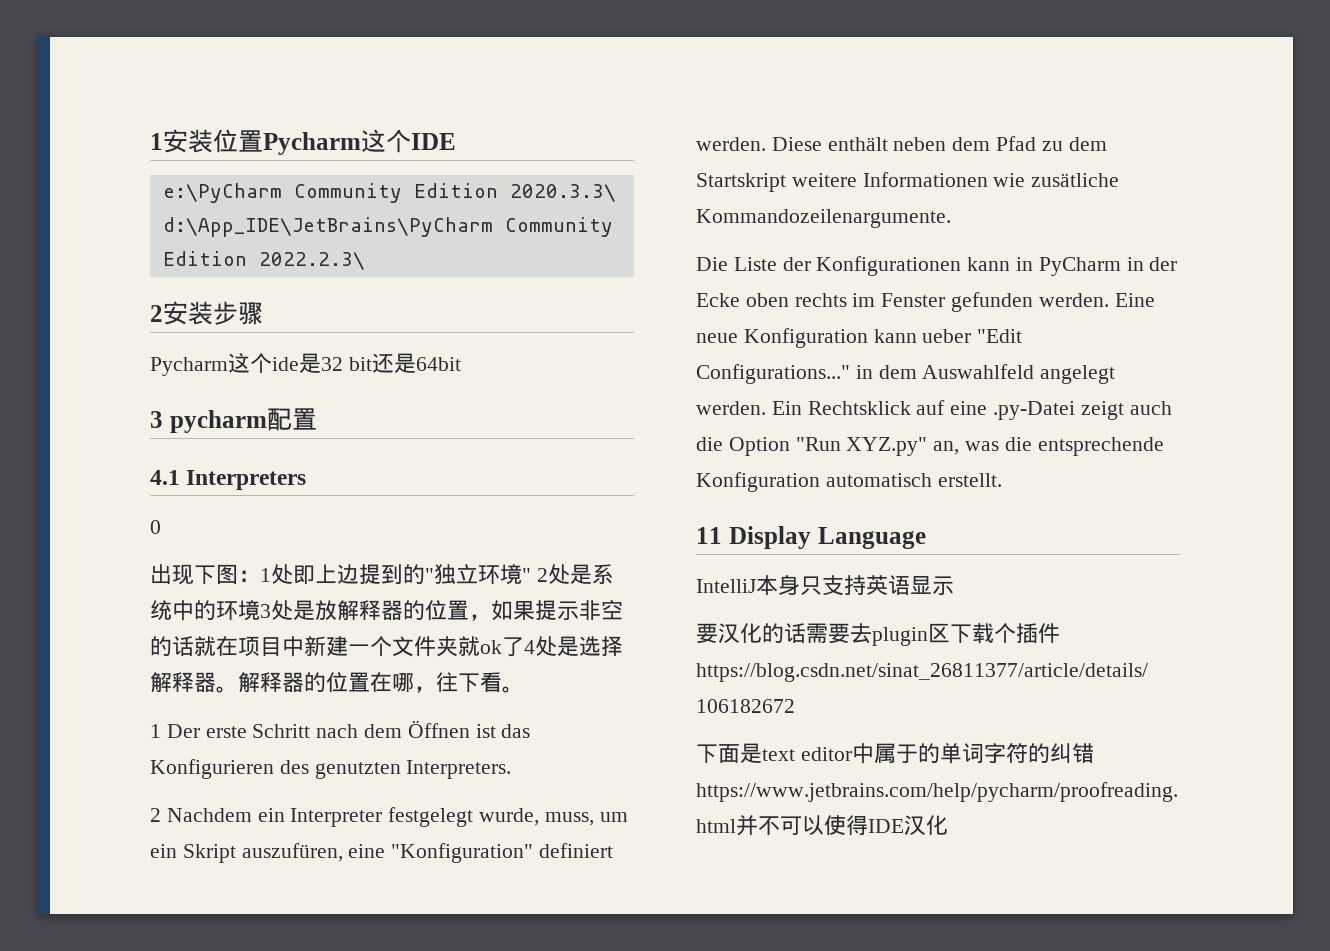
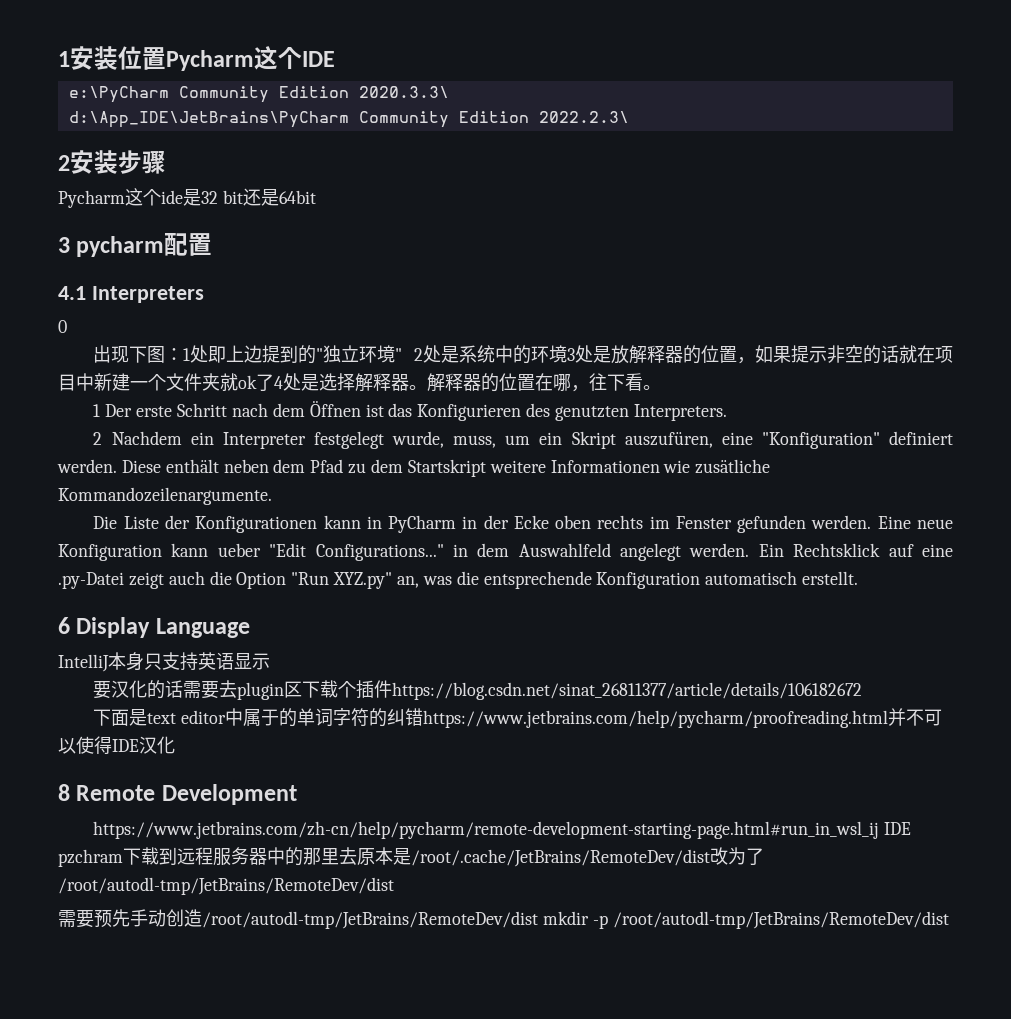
- 11 Display Language
+ 6 Display Language
+ 8 Remote Development
+ https://www.jetbrains.com/zh-cn/help/pycharm/remote-development-starting-page.html#run_in_wsl_ij IDE pzchram下载到远程服务器中的那里去原本是/root/.cache/JetBrains/RemoteDev/dist改为了/root/autodl-tmp/JetBrains/RemoteDev/dist
+ 需要预先手动创造/root/autodl-tmp/JetBrains/RemoteDev/dist mkdir -p /root/autodl-tmp/JetBrains/RemoteDev/dist

